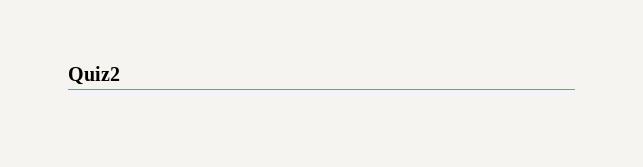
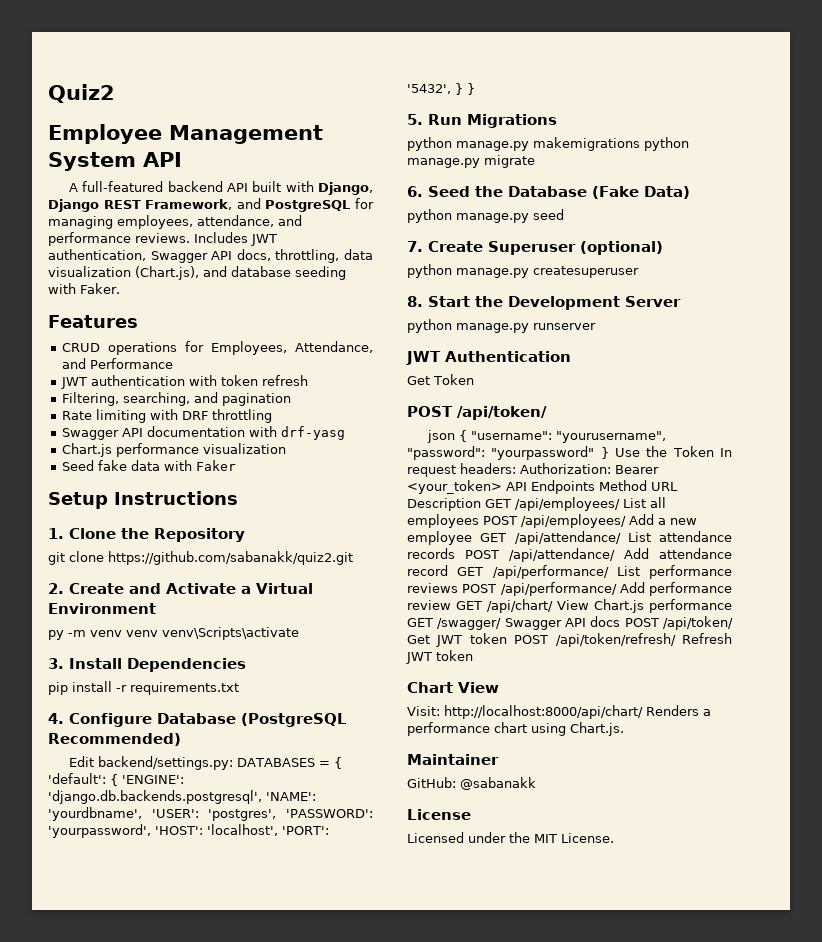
+ Employee Management System API
+ A full-featured backend API built with Django, Django REST Framework, and PostgreSQL for managing employees, attendance, and performance reviews. Includes JWT authentication, Swagger API docs, throttling, data visualization (Chart.js), and database seeding with Faker.
+ Features
+ CRUD operations for Employees, Attendance, and Performance
+ JWT authentication with token refresh
+ Filtering, searching, and pagination
+ Rate limiting with DRF throttling
+ Swagger API documentation with drf-yasg
+ Chart.js performance visualization
+ Seed fake data with Faker
+ Setup Instructions
+ 1. Clone the Repository
+ git clone https://github.com/sabanakk/quiz2.git
+ 2. Create and Activate a Virtual Environment
+ py -m venv venv venv\Scripts\activate
+ 3. Install Dependencies
+ pip install -r requirements.txt
+ 4. Configure Database (PostgreSQL Recommended)
+ Edit backend/settings.py: DATABASES = { 'default': { 'ENGINE': 'django.db.backends.postgresql', 'NAME': 'yourdbname', 'USER': 'postgres', 'PASSWORD': 'yourpassword', 'HOST': 'localhost', 'PORT': '5432', } }
+ 5. Run Migrations
+ python manage.py makemigrations python manage.py migrate
+ 6. Seed the Database (Fake Data)
+ python manage.py seed
+ 7. Create Superuser (optional)
+ python manage.py createsuperuser
+ 8. Start the Development Server
+ python manage.py runserver
+ JWT Authentication
+ Get Token
+ POST /api/token/
+ json { "username": "yourusername", "password": "yourpassword" } Use the Token In request headers: Authorization: Bearer <your_token> API Endpoints Method URL Description GET /api/employees/ List all employees POST /api/employees/ Add a new employee GET /api/attendance/ List attendance records POST /api/attendance/ Add attendance record GET /api/performance/ List performance reviews POST /api/performance/ Add performance review GET /api/chart/ View Chart.js performance GET /swagger/ Swagger API docs POST /api/token/ Get JWT token POST /api/token/refresh/ Refresh JWT token
+ Chart View
+ Visit: http://localhost:8000/api/chart/ Renders a performance chart using Chart.js.
+ Maintainer
+ GitHub: @sabanakk
+ License
+ Licensed under the MIT License.

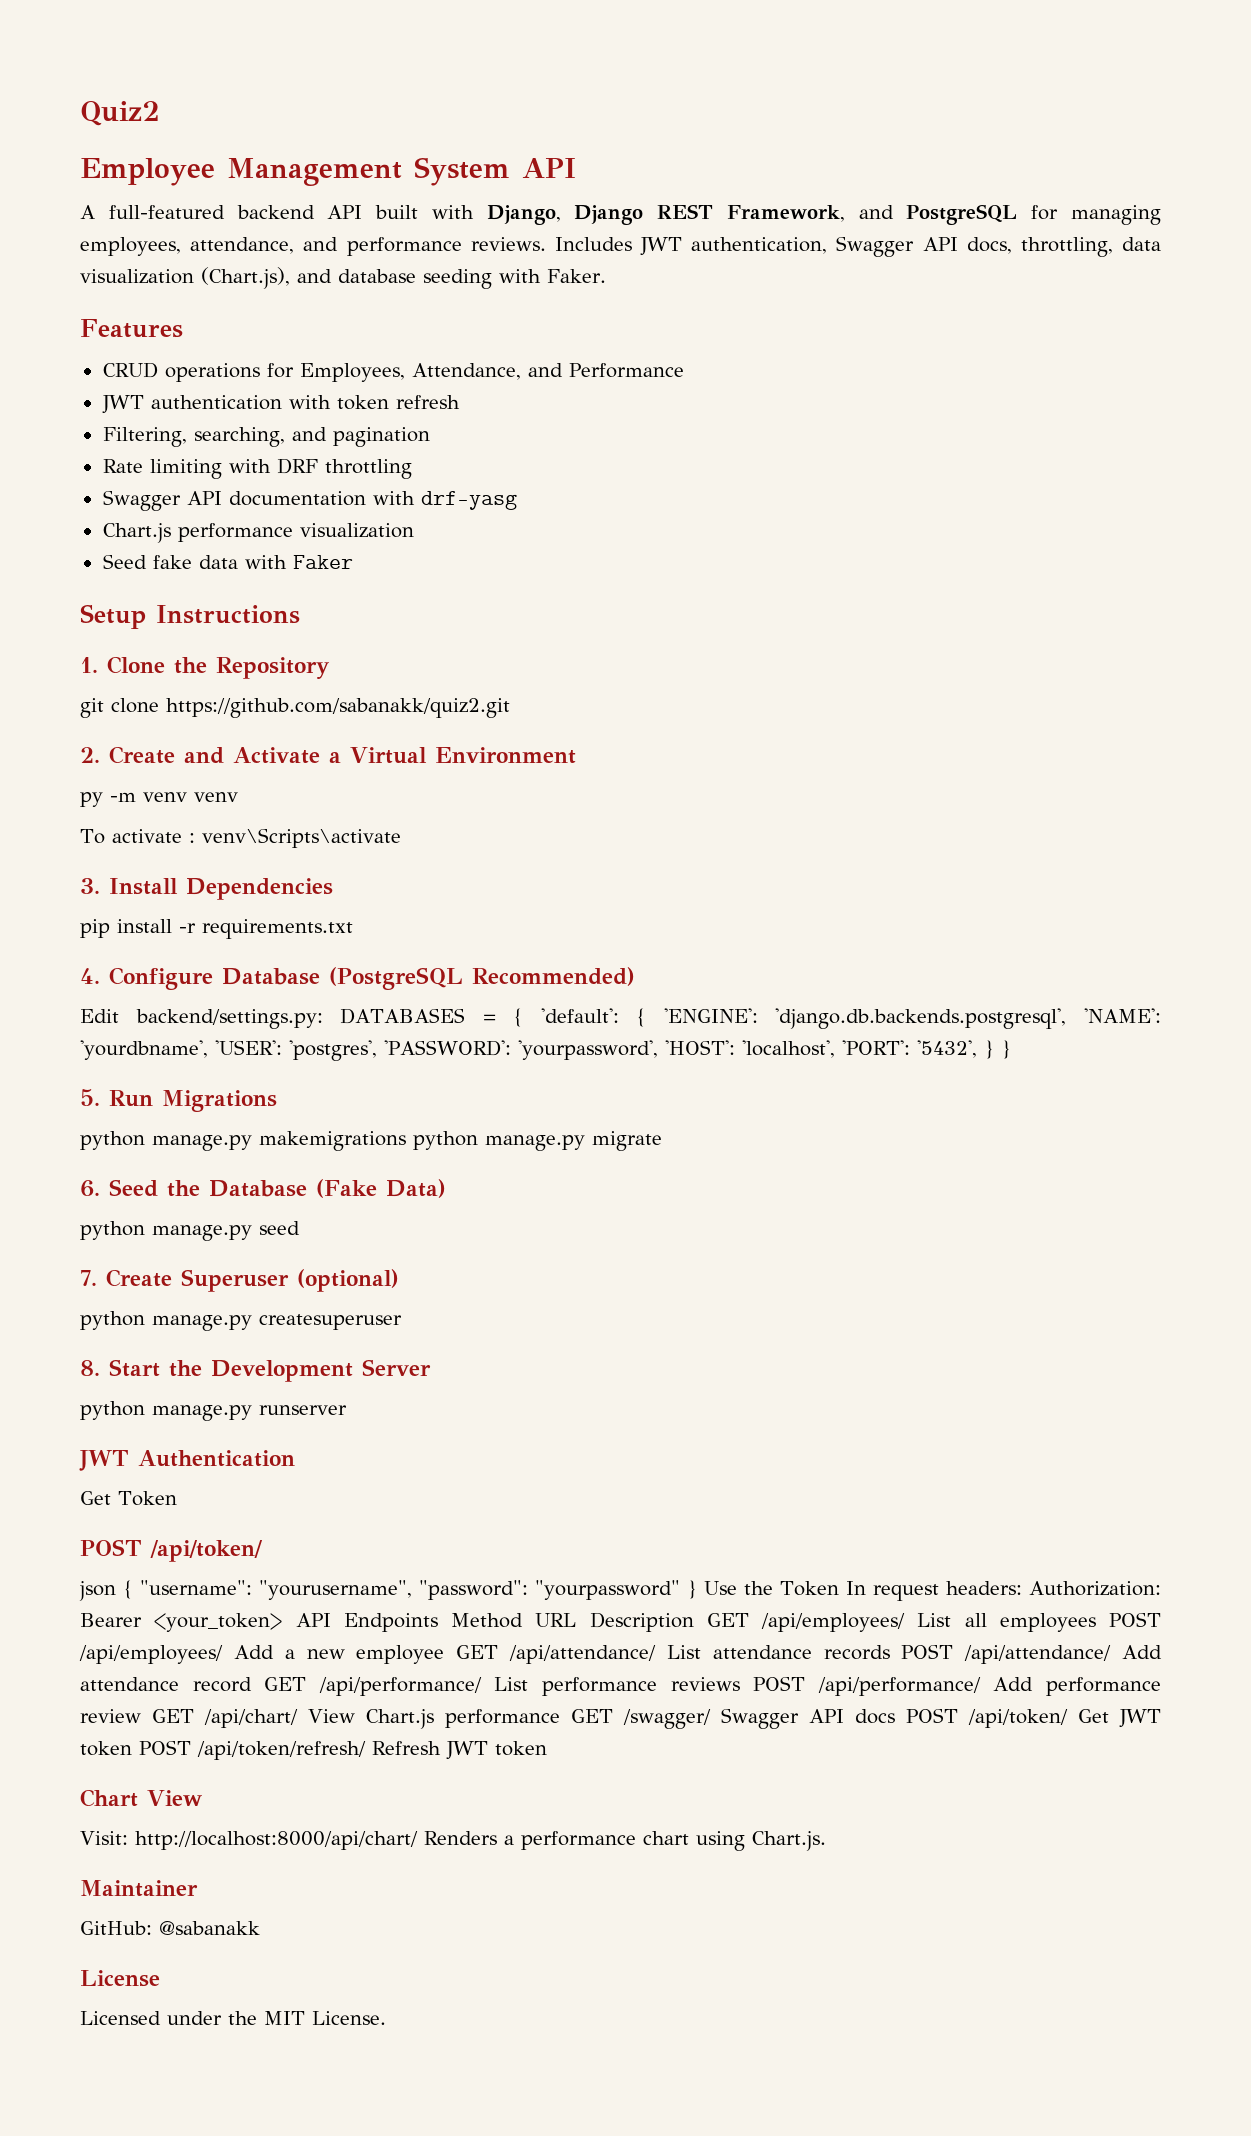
- py -m venv venv venv\Scripts\activate
+ py -m venv venv
+ To activate : venv\Scripts\activate

